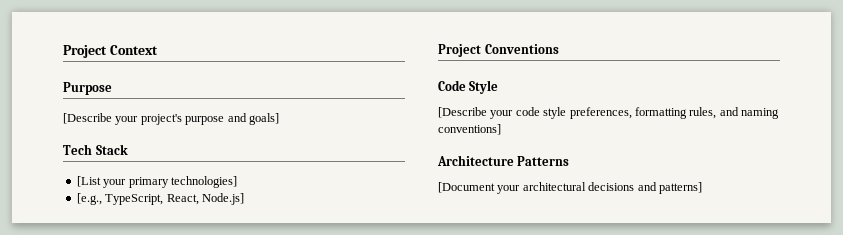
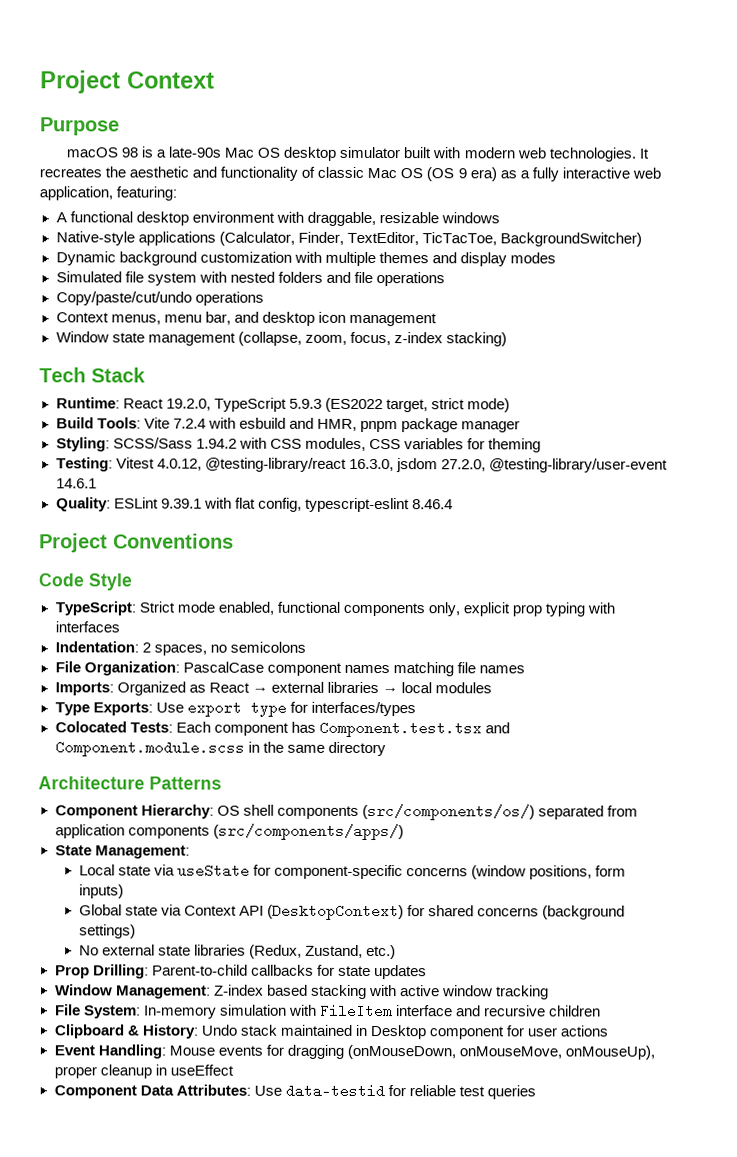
- [Describe your project's purpose and goals]
+ macOS 98 is a late-90s Mac OS desktop simulator built with modern web technologies. It recreates the aesthetic and functionality of classic Mac OS (OS 9 era) as a fully interactive web application, featuring:
+ A functional desktop environment with draggable, resizable windows
+ Native-style applications (Calculator, Finder, TextEditor, TicTacToe, BackgroundSwitcher)
+ Dynamic background customization with multiple themes and display modes
+ Simulated file system with nested folders and file operations
+ Copy/paste/cut/undo operations
+ Context menus, menu bar, and desktop icon management
+ Window state management (collapse, zoom, focus, z-index stacking)
  Tech Stack
- [List your primary technologies]
- [e.g., TypeScript, React, Node.js]
+ Runtime: React 19.2.0, TypeScript 5.9.3 (ES2022 target, strict mode)
+ Build Tools: Vite 7.2.4 with esbuild and HMR, pnpm package manager
+ Styling: SCSS/Sass 1.94.2 with CSS modules, CSS variables for theming
+ Testing: Vitest 4.0.12, @testing-library/react 16.3.0, jsdom 27.2.0, @testing-library/user-event 14.6.1
+ Quality: ESLint 9.39.1 with flat config, typescript-eslint 8.46.4
  Project Conventions
  Code Style
- [Describe your code style preferences, formatting rules, and naming conventions]
+ TypeScript: Strict mode enabled, functional components only, explicit prop typing with interfaces
+ Indentation: 2 spaces, no semicolons
+ File Organization: PascalCase component names matching file names
+ Imports: Organized as React → external libraries → local modules
+ Type Exports: Use export type for interfaces/types
+ Colocated Tests: Each component has Component.test.tsx and Component.module.scss in the same directory
  Architecture Patterns
- [Document your architectural decisions and patterns]
+ Component Hierarchy: OS shell components (src/components/os/) separated from application components (src/components/apps/)
+ State Management:
+ Local state via useState for component-specific concerns (window positions, form inputs)
+ Global state via Context API (DesktopContext) for shared concerns (background settings)
+ No external state libraries (Redux, Zustand, etc.)
+ Prop Drilling: Parent-to-child callbacks for state updates
+ Window Management: Z-index based stacking with active window tracking
+ File System: In-memory simulation with FileItem interface and recursive children
+ Clipboard & History: Undo stack maintained in Desktop component for user actions
+ Event Handling: Mouse events for dragging (onMouseDown, onMouseMove, onMouseUp), proper cleanup in useEffect
+ Component Data Attributes: Use data-testid for reliable test queries

